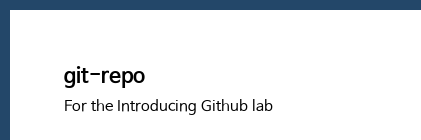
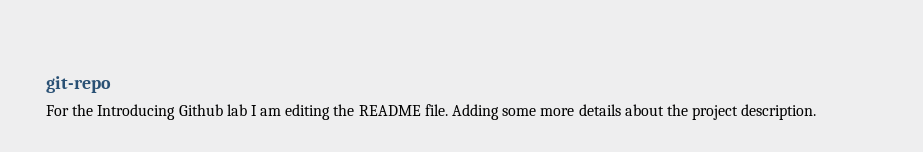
- For the Introducing Github lab
+ For the Introducing Github lab I am editing the README file. Adding some more details about the project description.

